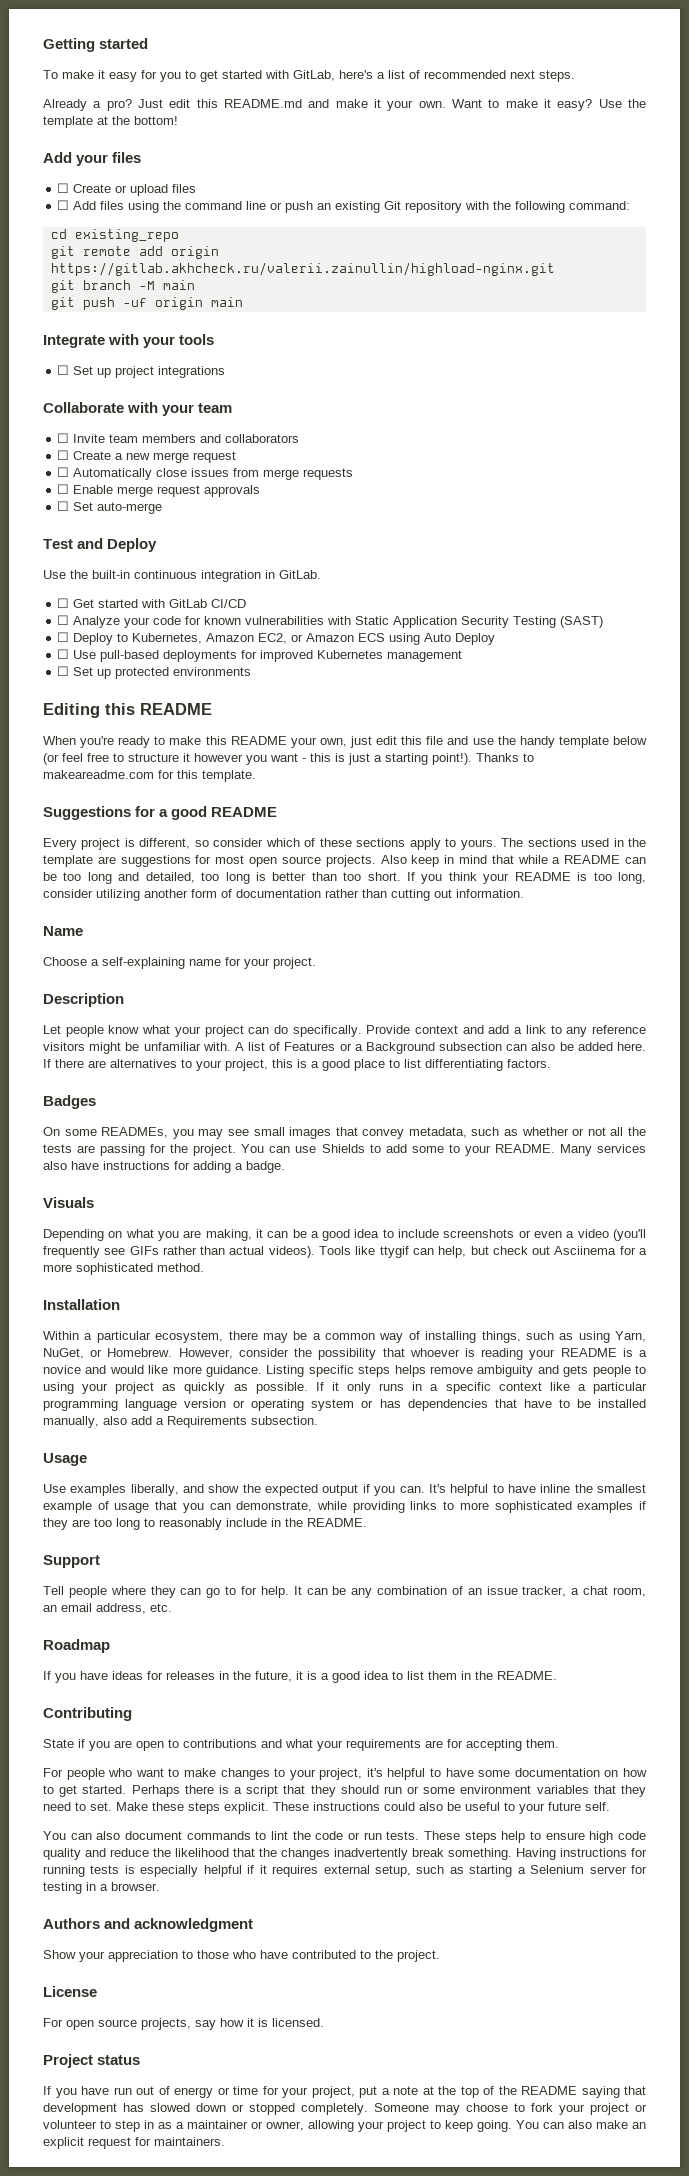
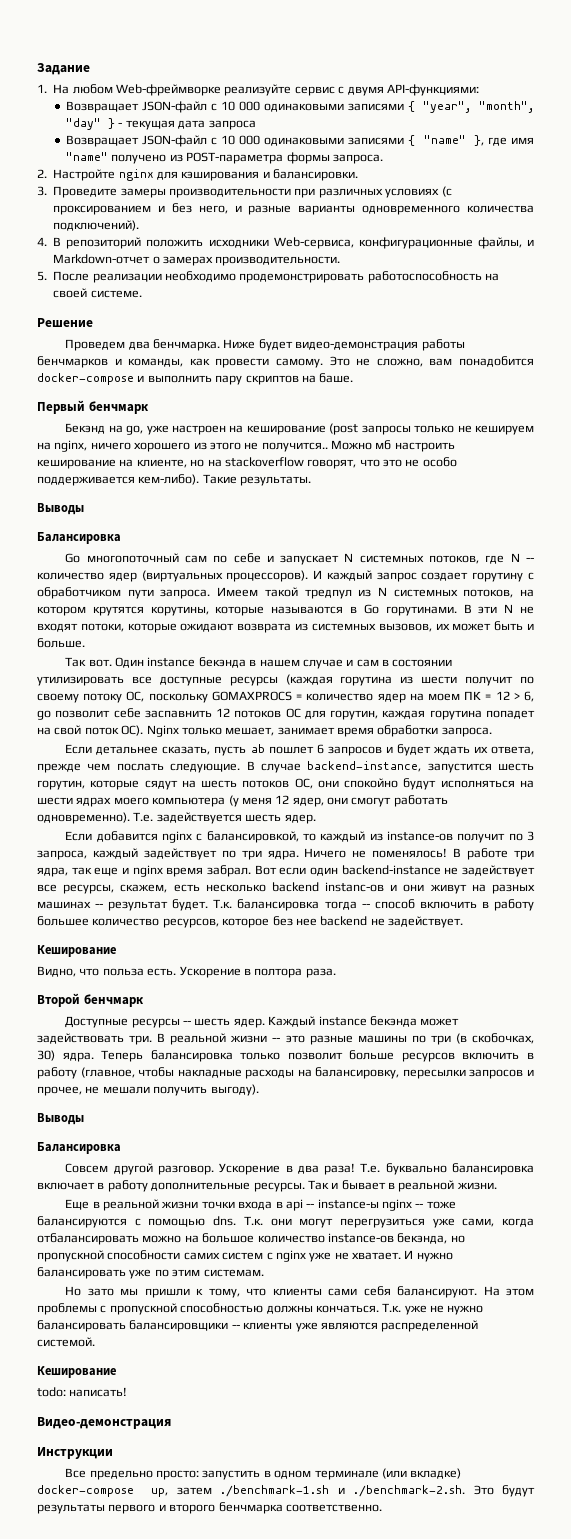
- Getting started
- To make it easy for you to get started with GitLab, here's a list of recommended next steps.
- Already a pro? Just edit this README.md and make it your own. Want to make it easy? Use the template at the bottom!
- Add your files
- ☐ Create or upload files
- ☐ Add files using the command line or push an existing Git repository with the following command:
- cd existing_repo
- git remote add origin https://gitlab.akhcheck.ru/valerii.zainullin/highload-nginx.git
- git branch -M main
- git push -uf origin main
- Integrate with your tools
- ☐ Set up project integrations
- Collaborate with your team
- ☐ Invite team members and collaborators
- ☐ Create a new merge request
- ☐ Automatically close issues from merge requests
- ☐ Enable merge request approvals
- ☐ Set auto-merge
- Test and Deploy
- Use the built-in continuous integration in GitLab.
- ☐ Get started with GitLab CI/CD
- ☐ Analyze your code for known vulnerabilities with Static Application Security Testing (SAST)
- ☐ Deploy to Kubernetes, Amazon EC2, or Amazon ECS using Auto Deploy
- ☐ Use pull-based deployments for improved Kubernetes management
- ☐ Set up protected environments
- Editing this README
- When you're ready to make this README your own, just edit this file and use the handy template below (or feel free to structure it however you want - this is just a starting point!). Thanks to makeareadme.com for this template.
- Suggestions for a good README
- Every project is different, so consider which of these sections apply to yours. The sections used in the template are suggestions for most open source projects. Also keep in mind that while a README can be too long and detailed, too long is better than too short. If you think your README is too long, consider utilizing another form of documentation rather than cutting out information.
- Name
- Choose a self-explaining name for your project.
- Description
- Let people know what your project can do specifically. Provide context and add a link to any reference visitors might be unfamiliar with. A list of Features or a Background subsection can also be added here. If there are alternatives to your project, this is a good place to list differentiating factors.
- Badges
- On some READMEs, you may see small images that convey metadata, such as whether or not all the tests are passing for the project. You can use Shields to add some to your README. Many services also have instructions for adding a badge.
- Visuals
- Depending on what you are making, it can be a good idea to include screenshots or even a video (you'll frequently see GIFs rather than actual videos). Tools like ttygif can help, but check out Asciinema for a more sophisticated method.
- Installation
- Within a particular ecosystem, there may be a common way of installing things, such as using Yarn, NuGet, or Homebrew. However, consider the possibility that whoever is reading your README is a novice and would like more guidance. Listing specific steps helps remove ambiguity and gets people to using your project as quickly as possible. If it only runs in a specific context like a particular programming language version or operating system or has dependencies that have to be installed manually, also add a Requirements subsection.
- Usage
- Use examples liberally, and show the expected output if you can. It's helpful to have inline the smallest example of usage that you can demonstrate, while providing links to more sophisticated examples if they are too long to reasonably include in the README.
- Support
- Tell people where they can go to for help. It can be any combination of an issue tracker, a chat room, an email address, etc.
- Roadmap
- If you have ideas for releases in the future, it is a good idea to list them in the README.
- Contributing
- State if you are open to contributions and what your requirements are for accepting them.
- For people who want to make changes to your project, it's helpful to have some documentation on how to get started. Perhaps there is a script that they should run or some environment variables that they need to set. Make these steps explicit. These instructions could also be useful to your future self.
- You can also document commands to lint the code or run tests. These steps help to ensure high code quality and reduce the likelihood that the changes inadvertently break something. Having instructions for running tests is especially helpful if it requires external setup, such as starting a Selenium server for testing in a browser.
- Authors and acknowledgment
- Show your appreciation to those who have contributed to the project.
- License
- For open source projects, say how it is licensed.
- Project status
- If you have run out of energy or time for your project, put a note at the top of the README saying that development has slowed down or stopped completely. Someone may choose to fork your project or volunteer to step in as a maintainer or owner, allowing your project to keep going. You can also make an explicit request for maintainers.
+ Задание
+ 1. На любом Web-фреймворке реализуйте сервис с двумя API-функциями:
+ Возвращает JSON-файл с 10 000 одинаковыми записями { "year", "month", "day" } - текущая дата запроса
+ Возвращает JSON-файл с 10 000 одинаковыми записями { "name" }, где имя "name" получено из POST-параметра формы запроса.
+ 2. Настройте nginx для кэширования и балансировки.
+ 3. Проведите замеры производительности при различных условиях (с проксированием и без него, и разные варианты одновременного количества подключений).
+ 4. В репозиторий положить исходники Web-сервиса, конфигурационные файлы, и Markdown-отчет о замерах производительности.
+ 5. После реализации необходимо продемонстрировать работоспособность на своей системе.
+ Решение
+ Проведем два бенчмарка. Ниже будет видео-демонстрация работы бенчмарков и команды, как провести самому. Это не сложно, вам понадобится docker-compose и выполнить пару скриптов на баше.
+ Первый бенчмарк
+ Бекэнд на go, уже настроен на кеширование (post запросы только не кешируем на nginx, ничего хорошего из этого не получится.. Можно мб настроить кеширование на клиенте, но на stackoverflow говорят, что это не особо поддерживается кем-либо). Такие результаты.
+ Выводы
+ Балансировка
+ Go многопоточный сам по себе и запускает N системных потоков, где N -- количество ядер (виртуальных процессоров). И каждый запрос создает горутину с обработчиком пути запроса. Имеем такой тредпул из N системных потоков, на котором крутятся корутины, которые называются в Go горутинами. В эти N не входят потоки, которые ожидают возврата из системных вызовов, их может быть и больше.
+ Так вот. Один instance бекэнда в нашем случае и сам в состоянии утилизировать все доступные ресурсы (каждая горутина из шести получит по своему потоку ОС, поскольку GOMAXPROCS = количество ядер на моем ПК = 12 > 6, go позволит себе заспавнить 12 потоков ОС для горутин, каждая горутина попадет на свой поток ОС). Nginx только мешает, занимает время обработки запроса.
+ Если детальнее сказать, пусть ab пошлет 6 запросов и будет ждать их ответа, прежде чем послать следующие. В случае backend-instance, запустится шесть горутин, которые сядут на шесть потоков ОС, они спокойно будут исполняться на шести ядрах моего компьютера (у меня 12 ядер, они смогут работать одновременно). Т.е. задействуется шесть ядер.
+ Если добавится nginx с балансировкой, то каждый из instance-ов получит по 3 запроса, каждый задействует по три ядра. Ничего не поменялось! В работе три ядра, так еще и nginx время забрал. Вот если один backend-instance не задействует все ресурсы, скажем, есть несколько backend instanc-ов и они живут на разных машинах -- результат будет. Т.к. балансировка тогда -- способ включить в работу большее количество ресурсов, которое без нее backend не задействует.
+ Кеширование
+ Видно, что польза есть. Ускорение в полтора раза.
+ Второй бенчмарк
+ Доступные ресурсы -- шесть ядер. Каждый instance бекэнда может задействовать три. В реальной жизни -- это разные машины по три (в скобочках, 30) ядра. Теперь балансировка только позволит больше ресурсов включить в работу (главное, чтобы накладные расходы на балансировку, пересылки запросов и прочее, не мешали получить выгоду).
+ Выводы
+ Балансировка
+ Совсем другой разговор. Ускорение в два раза! Т.е. буквально балансировка включает в работу дополнительные ресурсы. Так и бывает в реальной жизни.
+ Еще в реальной жизни точки входа в api -- instance-ы nginx -- тоже балансируются с помощью dns. Т.к. они могут перегрузиться уже сами, когда отбалансировать можно на большое количество instance-ов бекэнда, но пропускной способности самих систем с nginx уже не хватает. И нужно балансировать уже по этим системам.
+ Но зато мы пришли к тому, что клиенты сами себя балансируют. На этом проблемы с пропускной способностью должны кончаться. Т.к. уже не нужно балансировать балансировщики -- клиенты уже являются распределенной системой.
+ Кеширование
+ todo: написать!
+ Видео-демонстрация
+ Инструкции
+ Все предельно просто: запустить в одном терминале (или вкладке) docker-compose up, затем ./benchmark-1.sh и ./benchmark-2.sh. Это будут результаты первого и второго бенчмарка соответственно.

